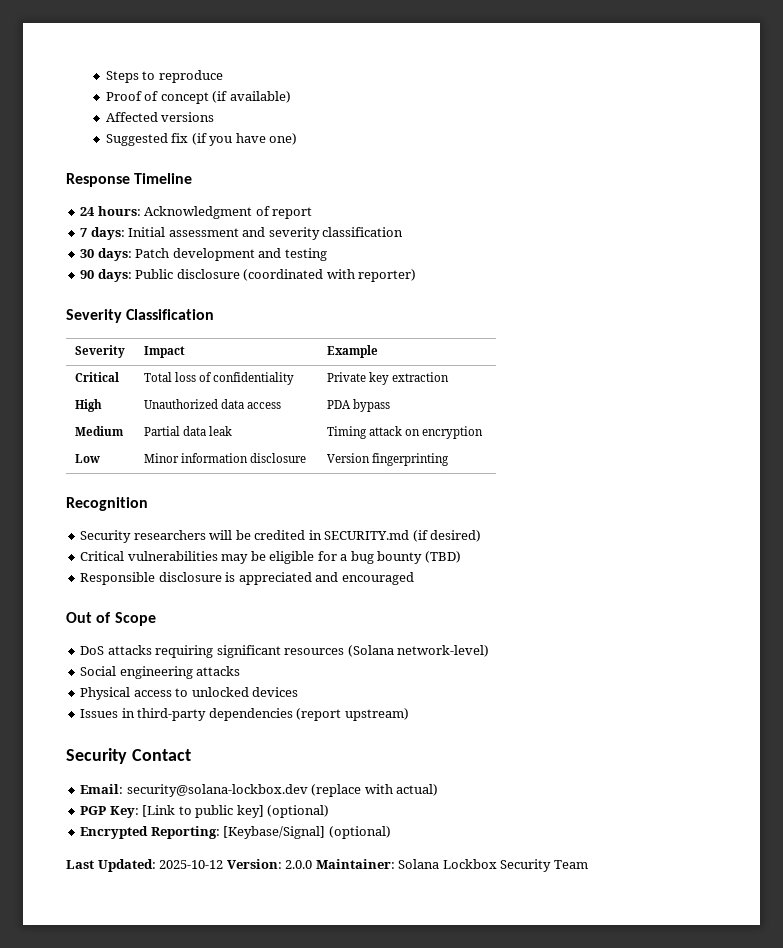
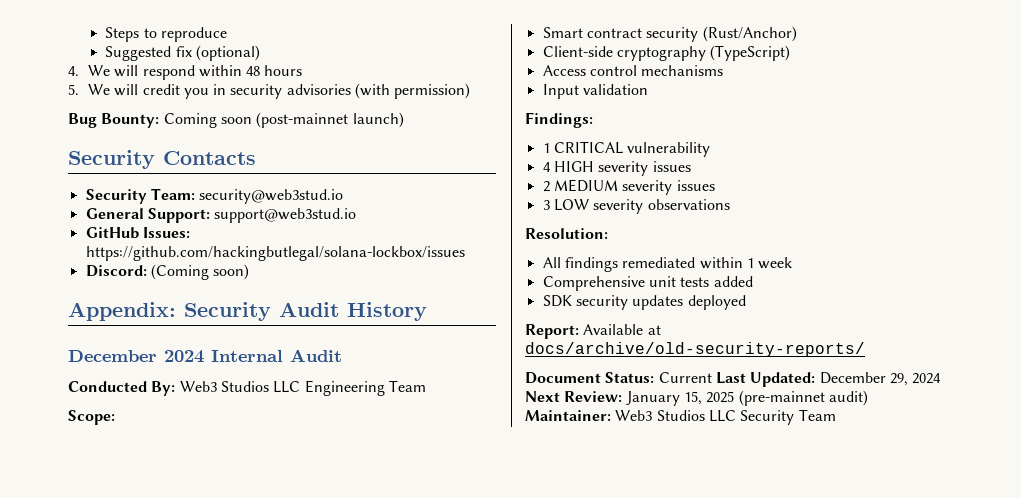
- Proof of concept (if available)
- Affected versions
- Suggested fix (if you have one)
- Response Timeline
- 24 hours: Acknowledgment of report
- 7 days: Initial assessment and severity classification
- 30 days: Patch development and testing
- 90 days: Public disclosure (coordinated with reporter)
- Severity Classification
- Severity | Impact | Example
- Critical | Total loss of confidentiality | Private key extraction
- High | Unauthorized data access | PDA bypass
- Medium | Partial data leak | Timing attack on encryption
- Low | Minor information disclosure | Version fingerprinting
- Recognition
- Security researchers will be credited in SECURITY.md (if desired)
- Critical vulnerabilities may be eligible for a bug bounty (TBD)
- Responsible disclosure is appreciated and encouraged
- Out of Scope
- DoS attacks requiring significant resources (Solana network-level)
- Social engineering attacks
- Physical access to unlocked devices
- Issues in third-party dependencies (report upstream)
- Security Contact
- Email: security@solana-lockbox.dev (replace with actual)
- PGP Key: [Link to public key] (optional)
- Encrypted Reporting: [Keybase/Signal] (optional)
- Last Updated: 2025-10-12 Version: 2.0.0 Maintainer: Solana Lockbox Security Team
+ Suggested fix (optional)
+ 4. We will respond within 48 hours
+ 5. We will credit you in security advisories (with permission)
+ Bug Bounty: Coming soon (post-mainnet launch)
+ Security Contacts
+ Security Team: security@web3stud.io
+ General Support: support@web3stud.io
+ GitHub Issues: https://github.com/hackingbutlegal/solana-lockbox/issues
+ Discord: (Coming soon)
+ Appendix: Security Audit History
+ December 2024 Internal Audit
+ Conducted By: Web3 Studios LLC Engineering Team
+ Scope:
+ Smart contract security (Rust/Anchor)
+ Client-side cryptography (TypeScript)
+ Access control mechanisms
+ Input validation
+ Findings:
+ 1 CRITICAL vulnerability
+ 4 HIGH severity issues
+ 2 MEDIUM severity issues
+ 3 LOW severity observations
+ Resolution:
+ All findings remediated within 1 week
+ Comprehensive unit tests added
+ SDK security updates deployed
+ Report: Available at docs/archive/old-security-reports/
+ Document Status: Current Last Updated: December 29, 2024 Next Review: January 15, 2025 (pre-mainnet audit) Maintainer: Web3 Studios LLC Security Team

